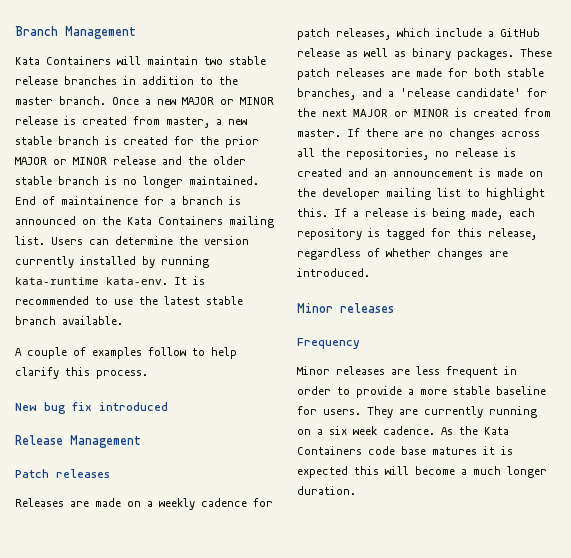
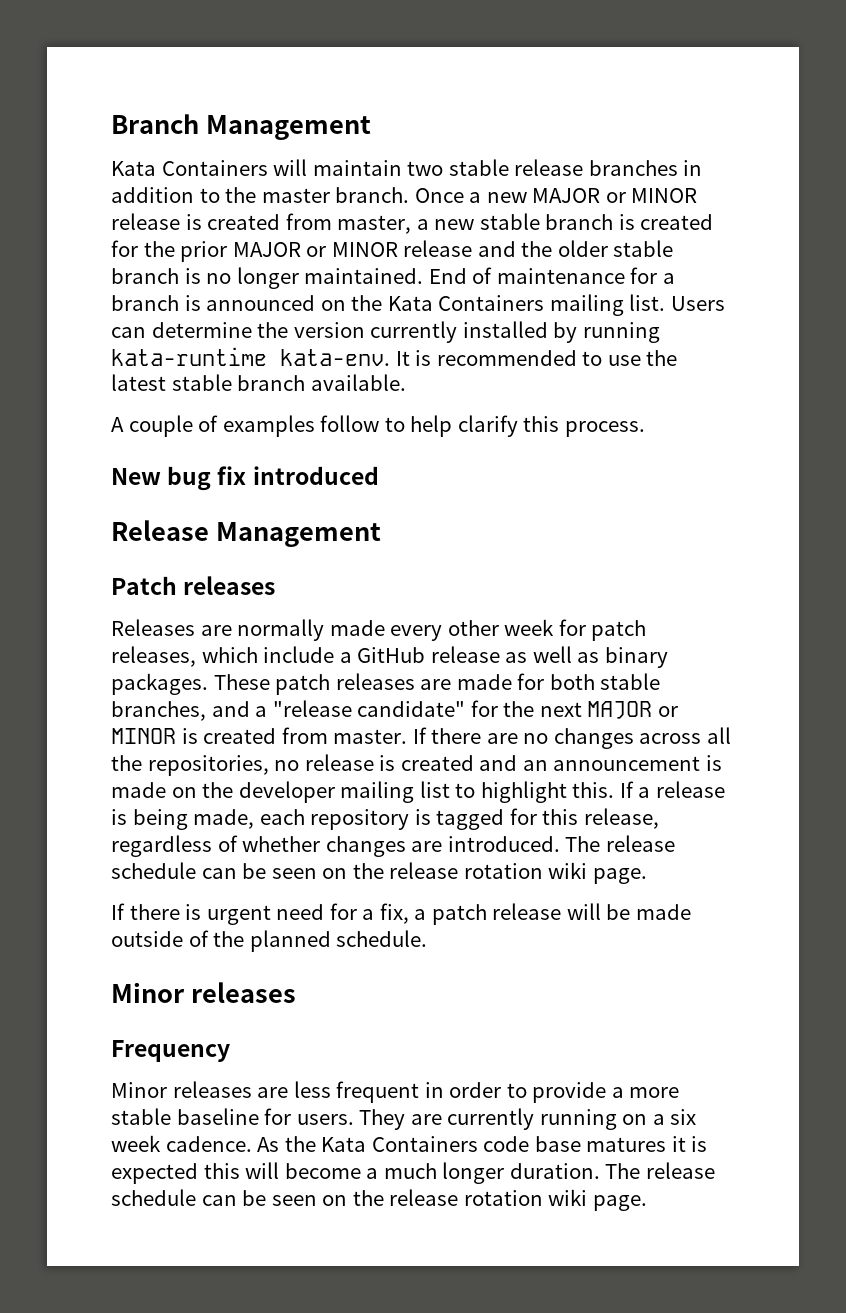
- End of maintainence for a branch is announced on the Kata Containers mailing list.
+ End of maintenance for a branch is announced on the Kata Containers mailing list.
- Releases are made on a weekly cadence for patch releases, which include a GitHub release as well as binary packages.
+ Releases are normally made every other week for patch releases, which include a GitHub release as well as binary packages.
- These patch releases are made for both stable branches, and a 'release candidate' for the next MAJOR or MINOR is created from master.
+ These patch releases are made for both stable branches, and a "release candidate" for the next MAJOR or MINOR is created from master.
- If a release is being made, each repository is tagged for this release, regardless of whether changes are introduced.
+ If a release is being made, each repository is tagged for this release, regardless of whether changes are introduced. The release schedule can be seen on the release rotation wiki page.
+ If there is urgent need for a fix, a patch release will be made outside of the planned schedule.
- As the Kata Containers code base matures it is expected this will become a much longer duration.
+ As the Kata Containers code base matures it is expected this will become a much longer duration. The release schedule can be seen on the release rotation wiki page.

